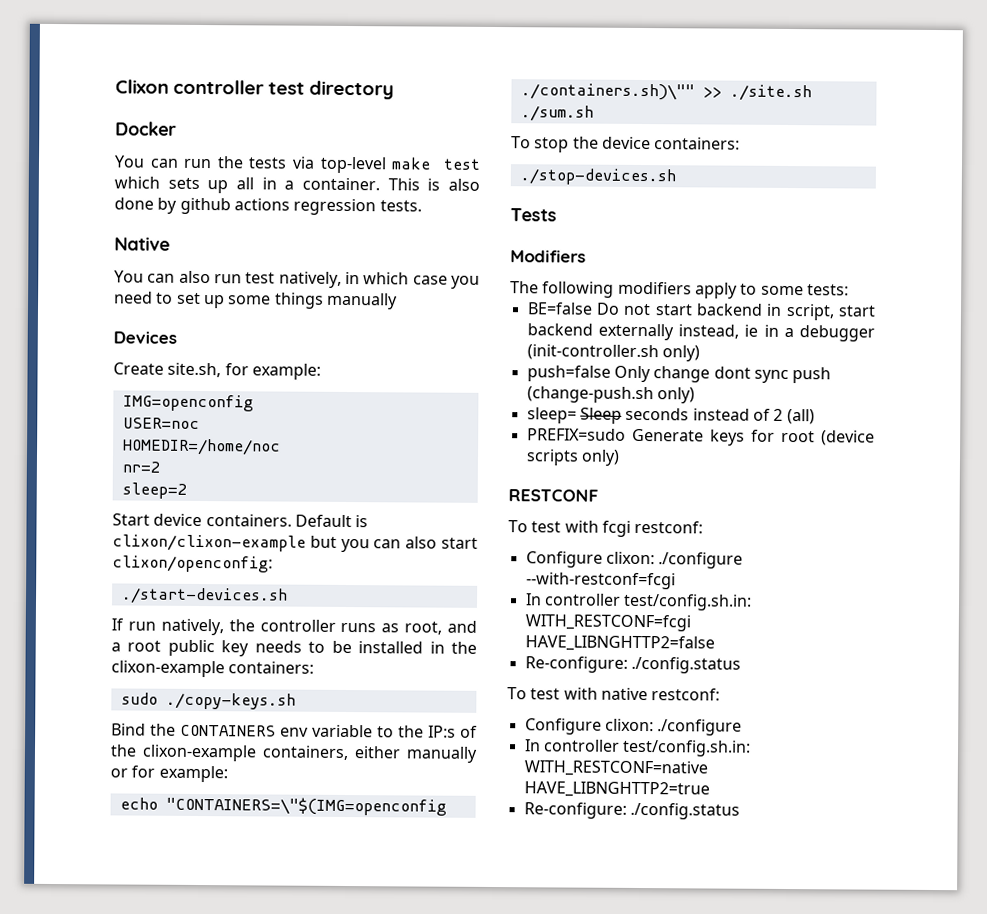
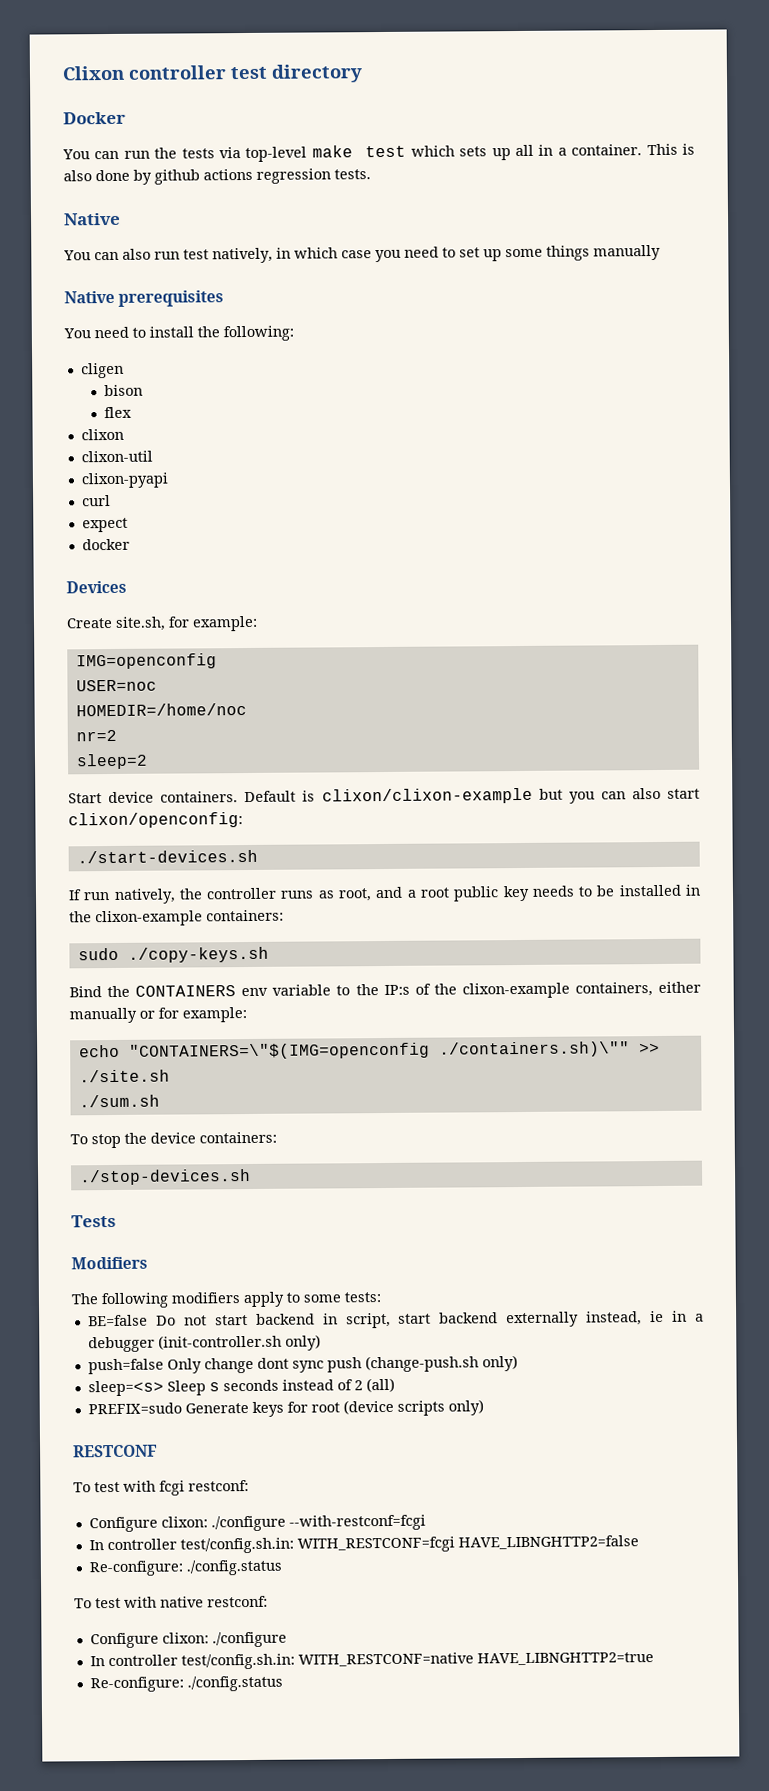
+ Native prerequisites
+ You need to install the following:
+ cligen
+ bison
+ flex
+ clixon
+ clixon-util
+ clixon-pyapi
+ curl
+ expect
+ docker
- sleep= Sleep seconds instead of 2 (all)
+ sleep=<s> Sleep s seconds instead of 2 (all)

